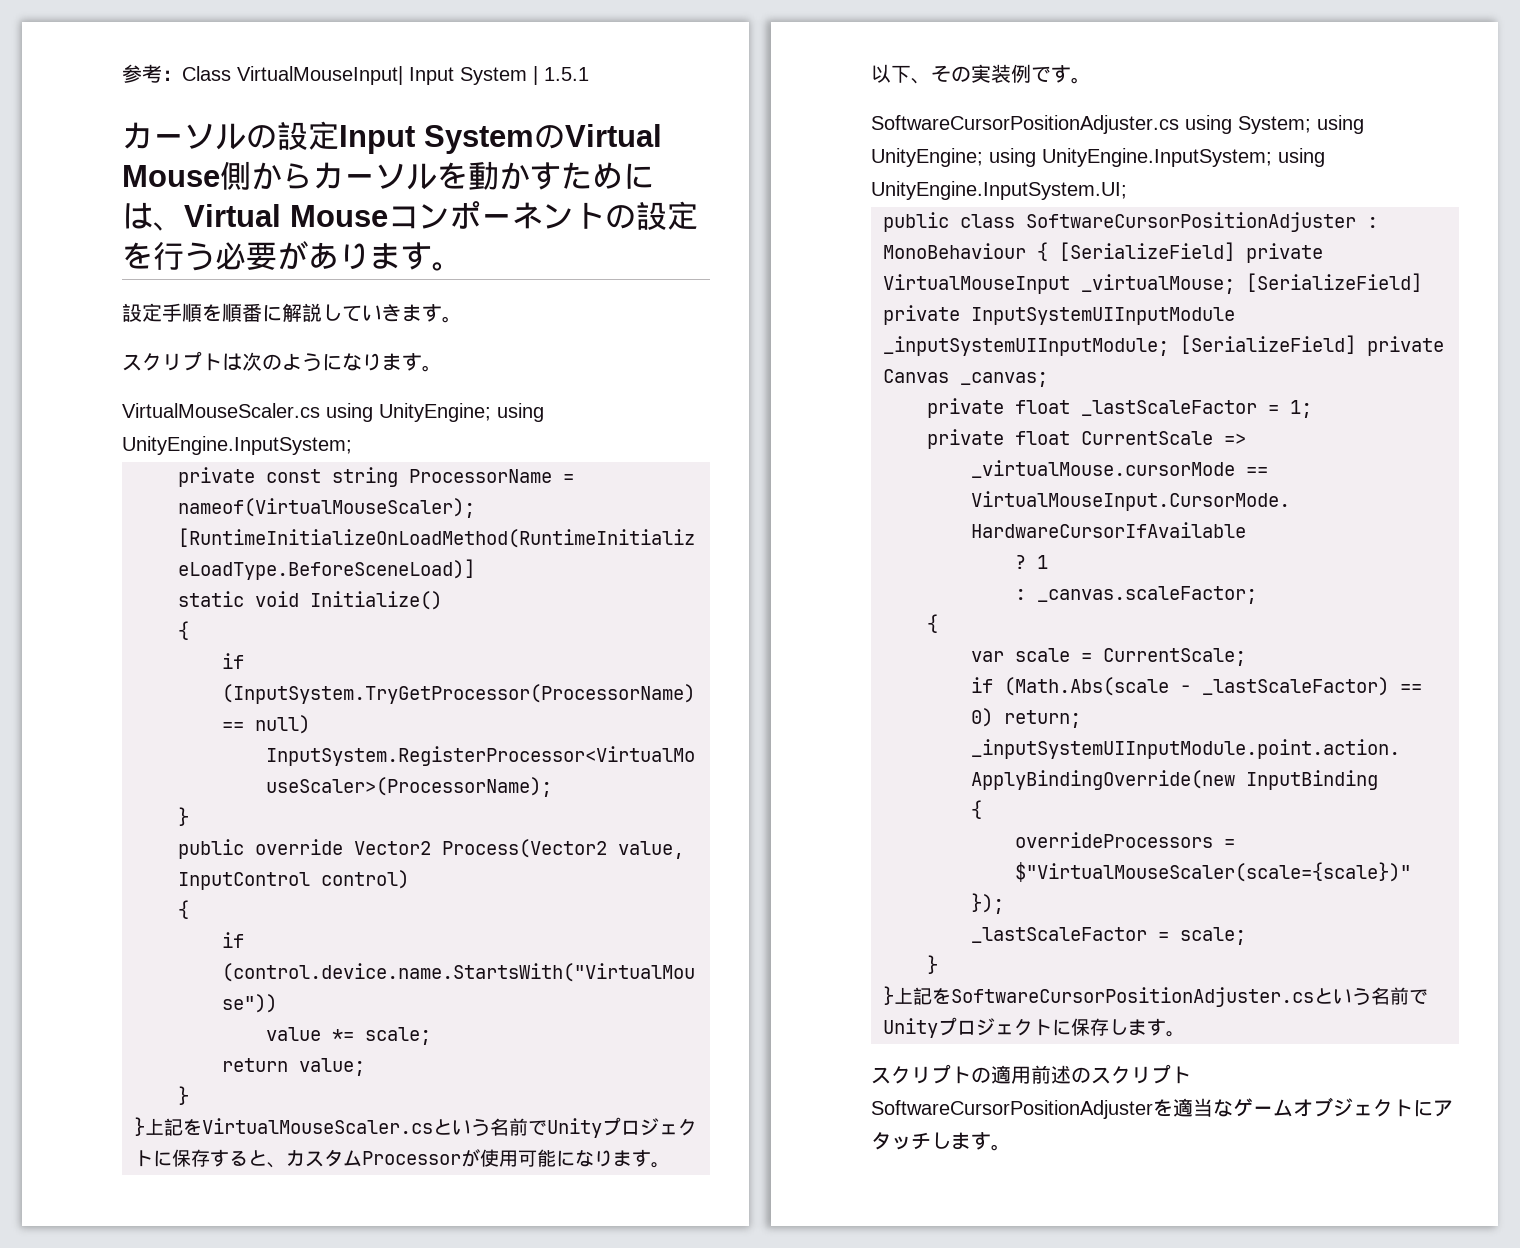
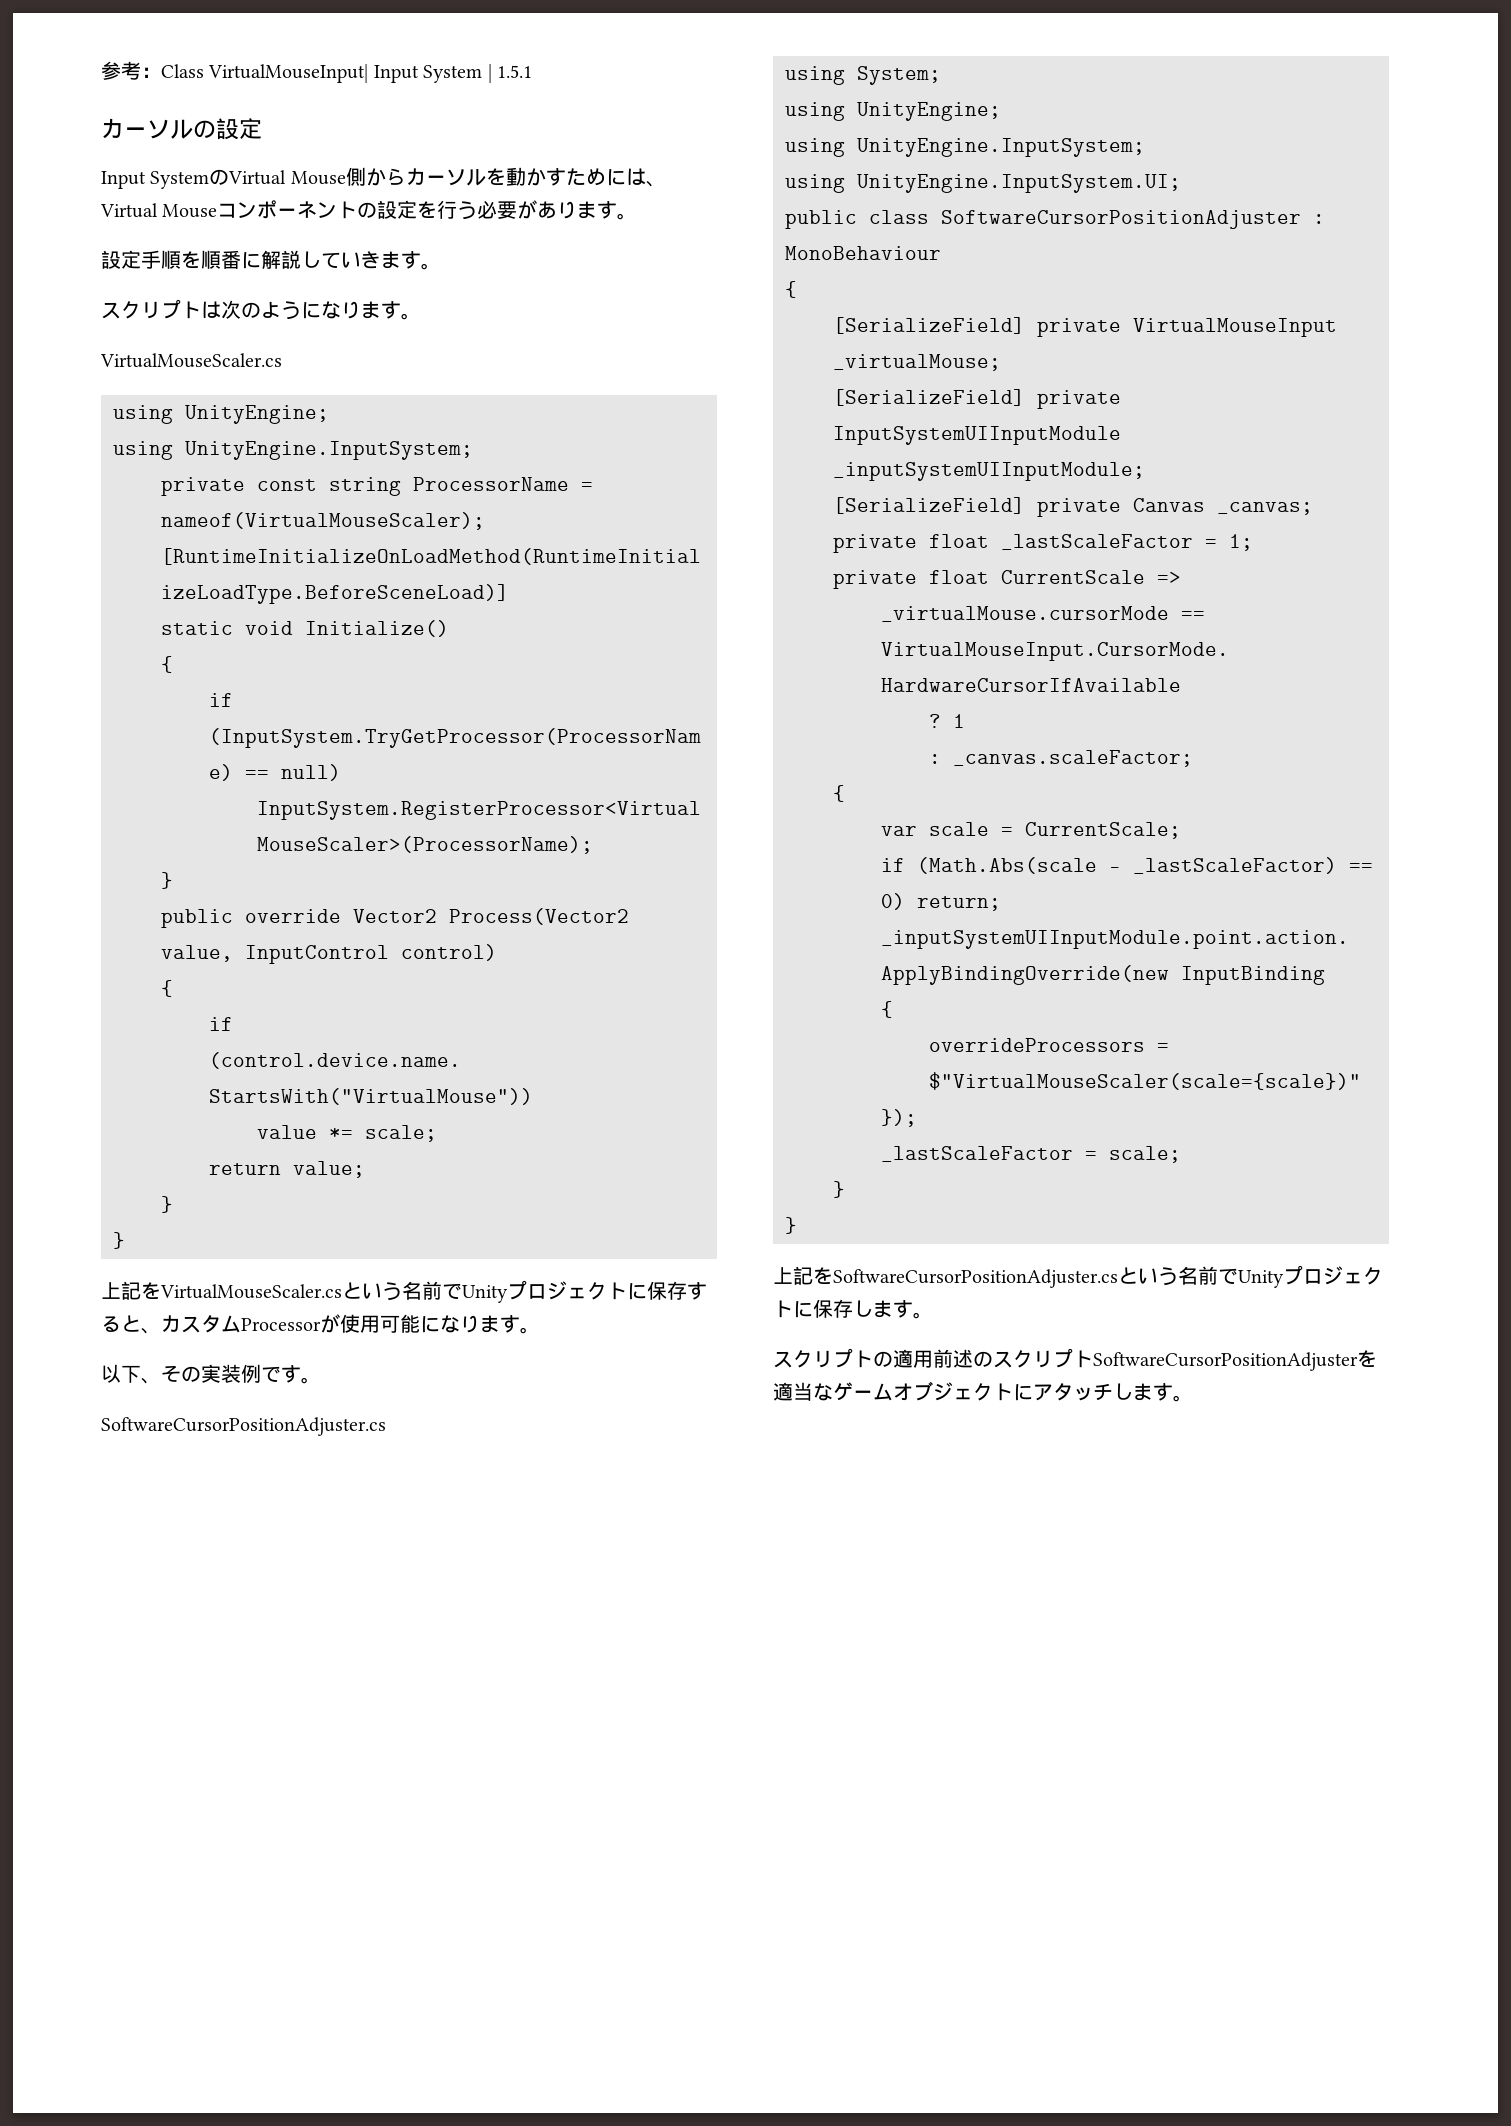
- カーソルの設定Input SystemのVirtual Mouse側からカーソルを動かすためには、Virtual Mouseコンポーネントの設定を行う必要があります。
+ カーソルの設定
+ Input SystemのVirtual Mouse側からカーソルを動かすためには、Virtual Mouseコンポーネントの設定を行う必要があります。
  スクリプトは次のようになります。
- VirtualMouseScaler.cs using UnityEngine; using UnityEngine.InputSystem;
+ VirtualMouseScaler.cs
+ using UnityEngine;
+ using UnityEngine.InputSystem;
  return value;
  }
- }上記をVirtualMouseScaler.csという名前でUnityプロジェクトに保存すると、カスタムProcessorが使用可能になります。
+ }
+ 上記をVirtualMouseScaler.csという名前でUnityプロジェクトに保存すると、カスタムProcessorが使用可能になります。
  以下、その実装例です。
- SoftwareCursorPositionAdjuster.cs using System; using UnityEngine; using UnityEngine.InputSystem; using UnityEngine.InputSystem.UI;
+ SoftwareCursorPositionAdjuster.cs
+ using System;
+ using UnityEngine;
+ using UnityEngine.InputSystem;
+ using UnityEngine.InputSystem.UI;
- public class SoftwareCursorPositionAdjuster : MonoBehaviour { [SerializeField] private VirtualMouseInput _virtualMouse; [SerializeField] private InputSystemUIInputModule _inputSystemUIInputModule; [SerializeField] private Canvas _canvas;
+ public class SoftwareCursorPositionAdjuster : MonoBehaviour
+ {
+ [SerializeField] private VirtualMouseInput _virtualMouse;
+ [SerializeField] private InputSystemUIInputModule _inputSystemUIInputModule;
+ [SerializeField] private Canvas _canvas;
  _lastScaleFactor = scale;
  }
- }上記をSoftwareCursorPositionAdjuster.csという名前でUnityプロジェクトに保存します。
+ }
+ 上記をSoftwareCursorPositionAdjuster.csという名前でUnityプロジェクトに保存します。

